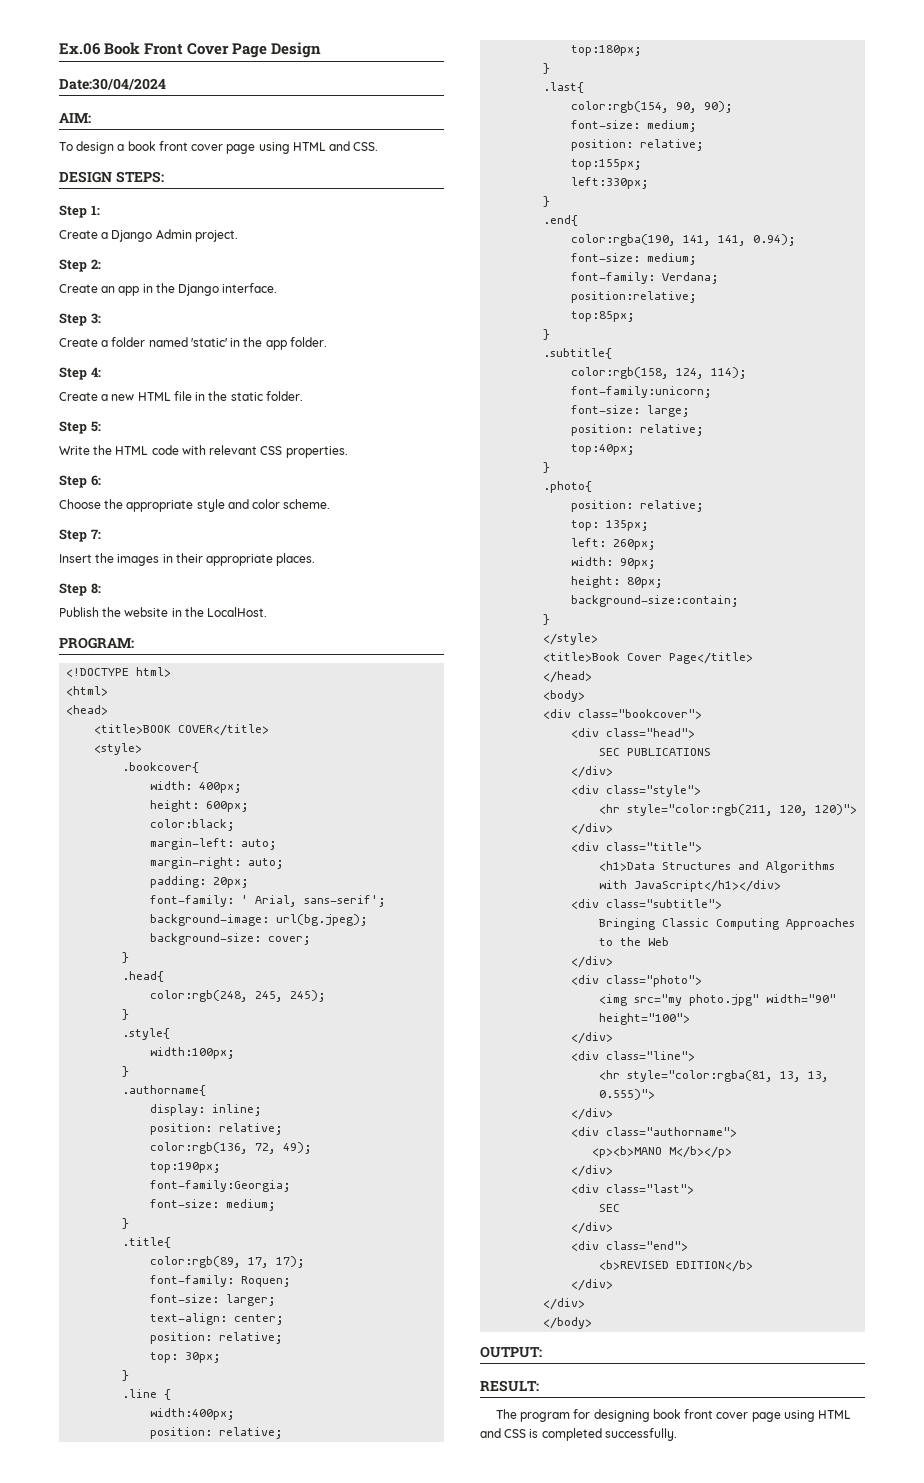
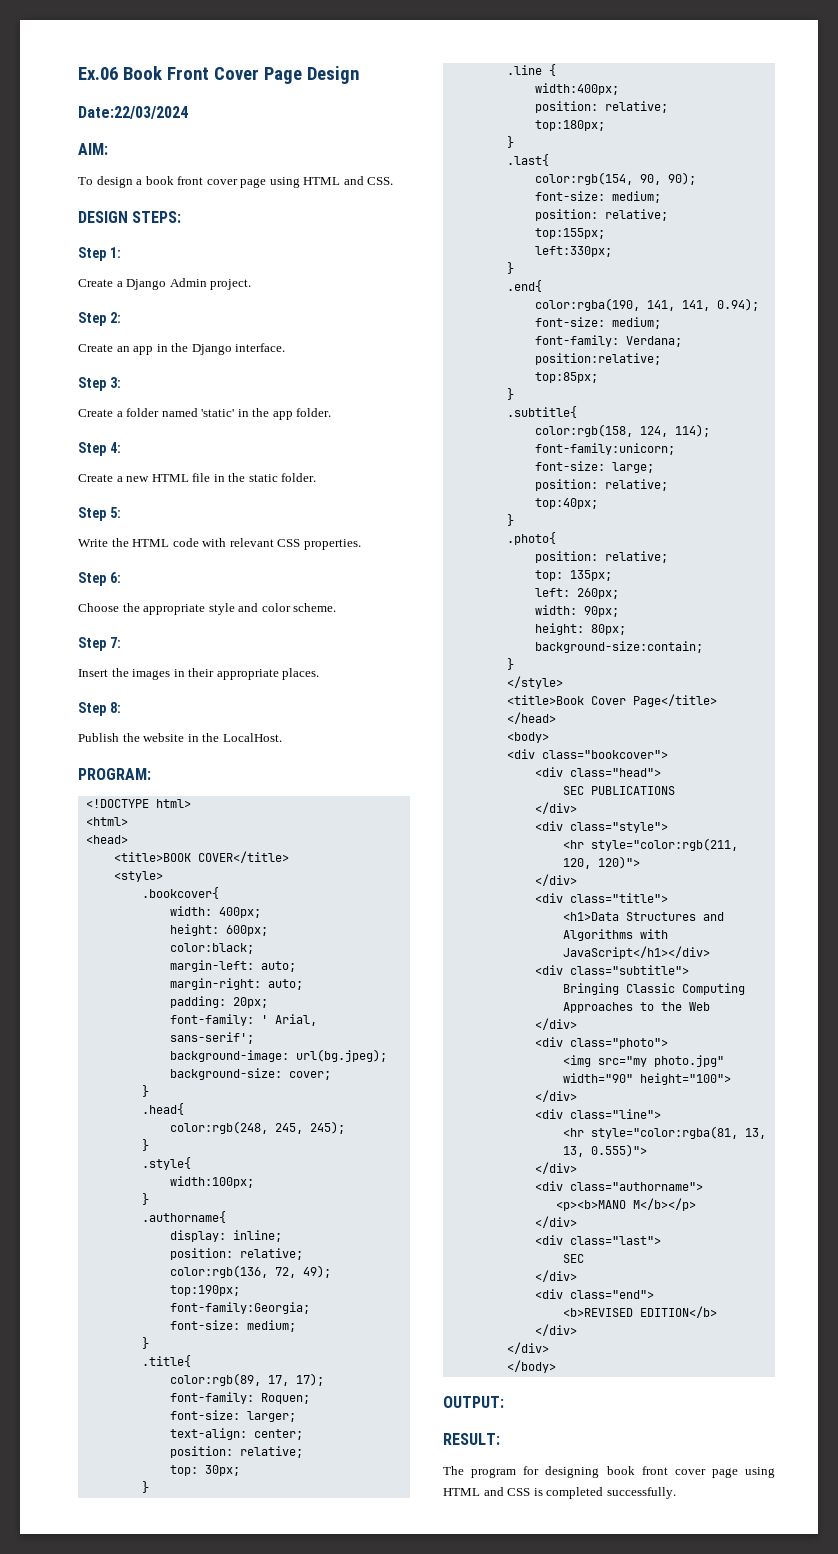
- Date:30/04/2024
+ Date:22/03/2024

